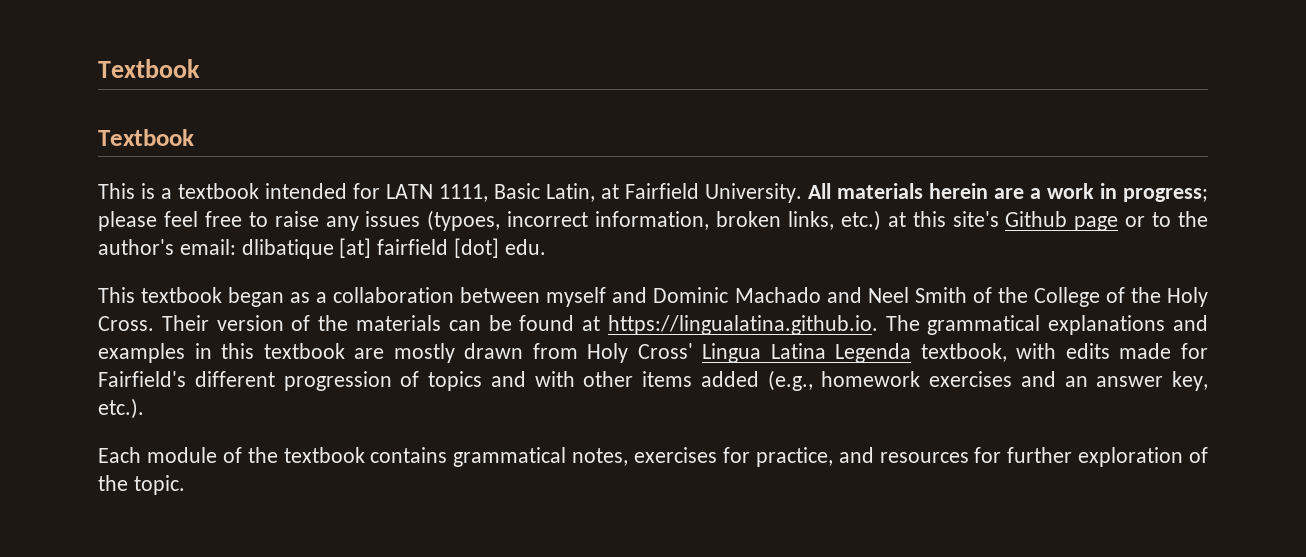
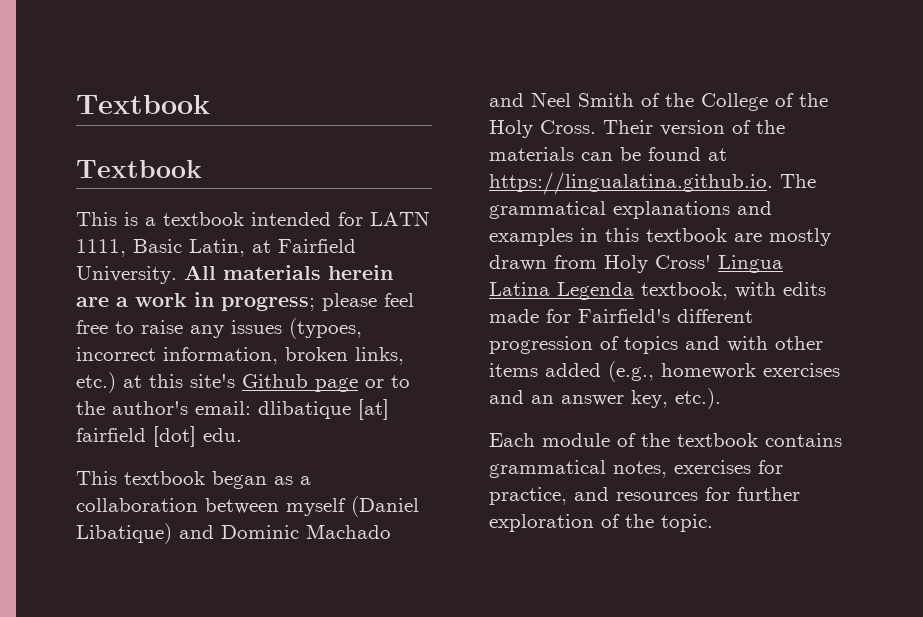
- This textbook began as a collaboration between myself and Dominic Machado and Neel Smith of the College of the Holy Cross.
+ This textbook began as a collaboration between myself (Daniel Libatique) and Dominic Machado and Neel Smith of the College of the Holy Cross.

